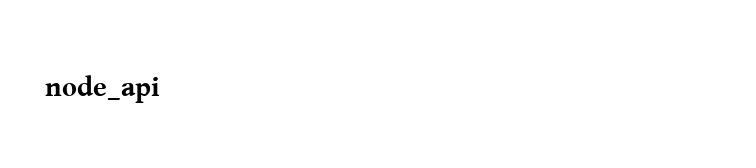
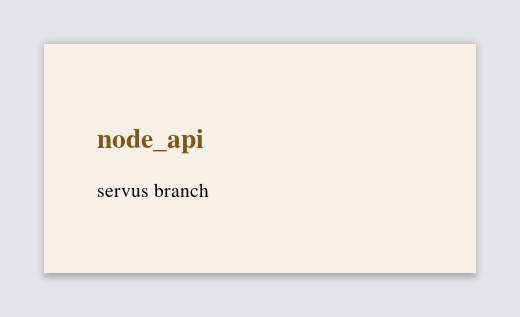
+ servus branch

